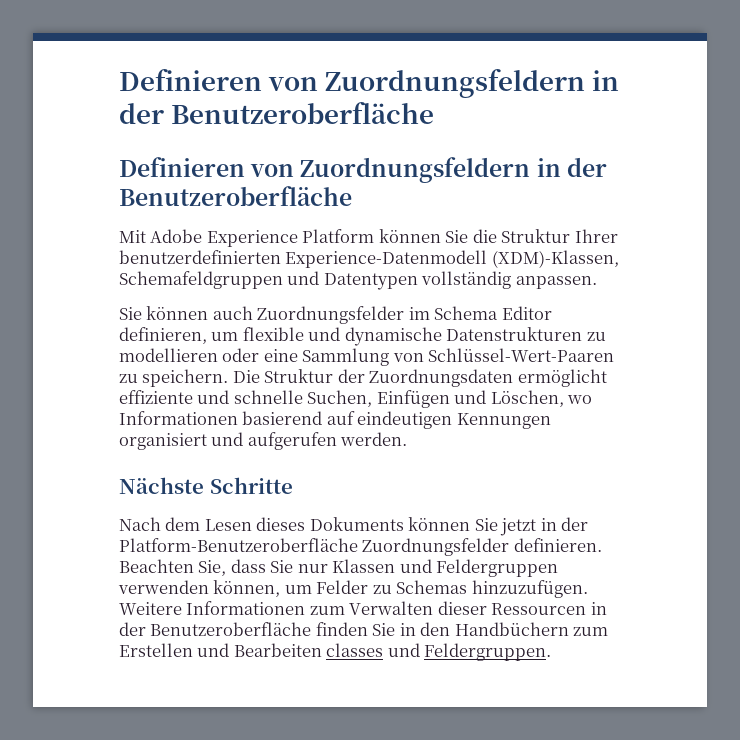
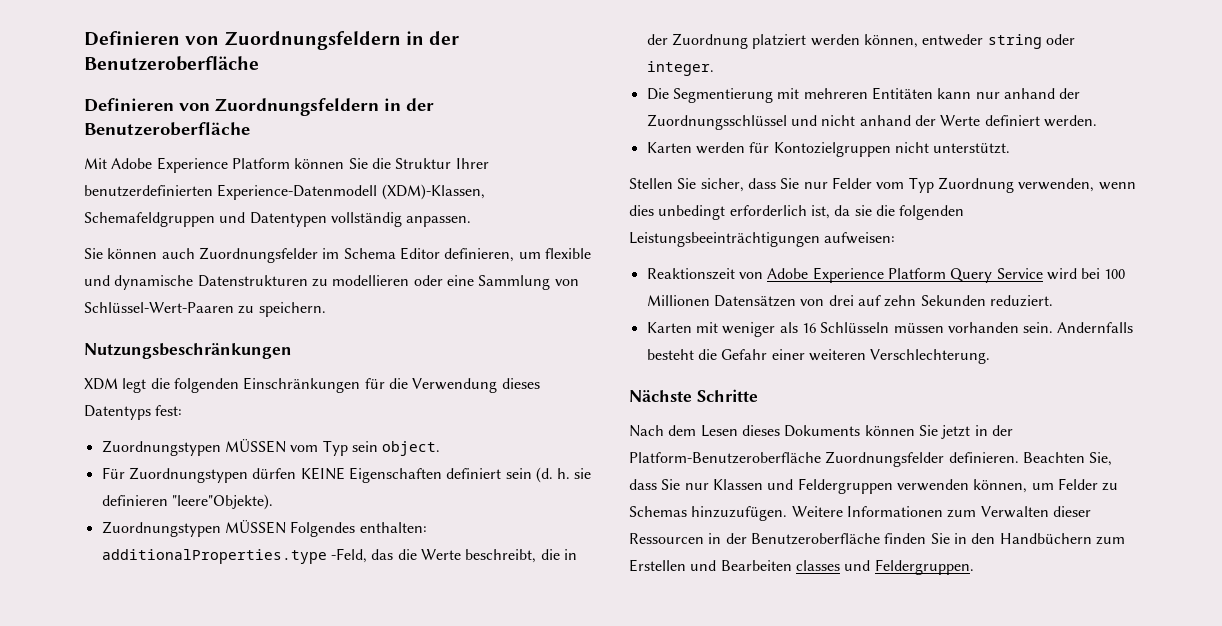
- Sie können auch Zuordnungsfelder im Schema Editor definieren, um flexible und dynamische Datenstrukturen zu modellieren oder eine Sammlung von Schlüssel-Wert-Paaren zu speichern. Die Struktur der Zuordnungsdaten ermöglicht effiziente und schnelle Suchen, Einfügen und Löschen, wo Informationen basierend auf eindeutigen Kennungen organisiert und aufgerufen werden.
+ Sie können auch Zuordnungsfelder im Schema Editor definieren, um flexible und dynamische Datenstrukturen zu modellieren oder eine Sammlung von Schlüssel-Wert-Paaren zu speichern.
+ Nutzungsbeschränkungen
+ XDM legt die folgenden Einschränkungen für die Verwendung dieses Datentyps fest:
+ Zuordnungstypen MÜSSEN vom Typ sein object.
+ Für Zuordnungstypen dürfen KEINE Eigenschaften definiert sein (d. h. sie definieren "leere"Objekte).
+ Zuordnungstypen MÜSSEN Folgendes enthalten: additionalProperties.type -Feld, das die Werte beschreibt, die in der Zuordnung platziert werden können, entweder string oder integer.
+ Die Segmentierung mit mehreren Entitäten kann nur anhand der Zuordnungsschlüssel und nicht anhand der Werte definiert werden.
+ Karten werden für Kontozielgruppen nicht unterstützt.
+ Stellen Sie sicher, dass Sie nur Felder vom Typ Zuordnung verwenden, wenn dies unbedingt erforderlich ist, da sie die folgenden Leistungsbeeinträchtigungen aufweisen:
+ Reaktionszeit von Adobe Experience Platform Query Service wird bei 100 Millionen Datensätzen von drei auf zehn Sekunden reduziert.
+ Karten mit weniger als 16 Schlüsseln müssen vorhanden sein. Andernfalls besteht die Gefahr einer weiteren Verschlechterung.

